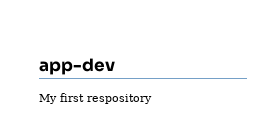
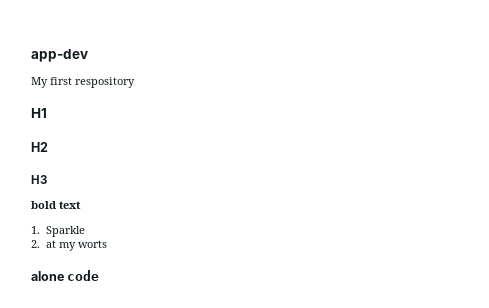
+ H1
+ H2
+ H3
+ bold text
+ 1. Sparkle
+ 2. at my worts
+ alone code

